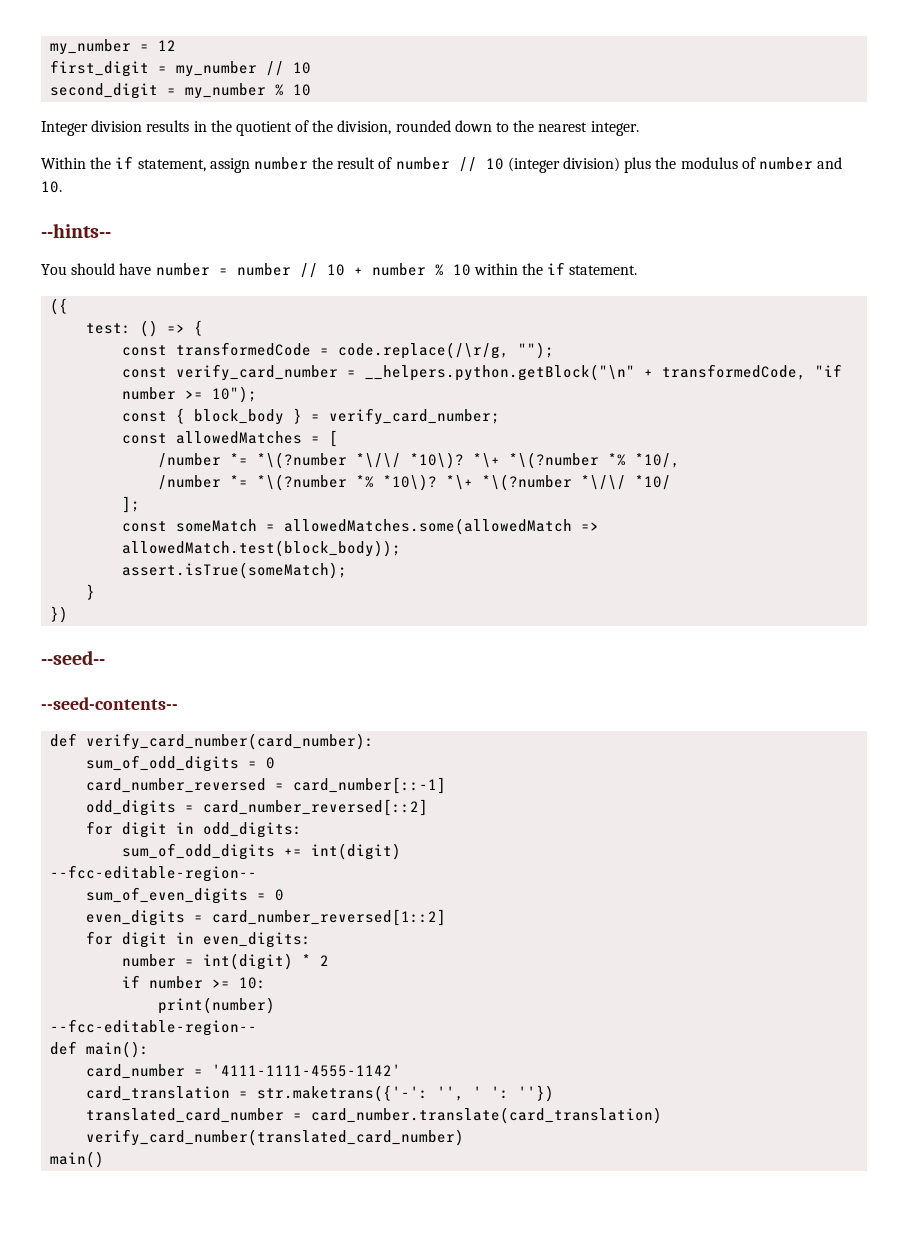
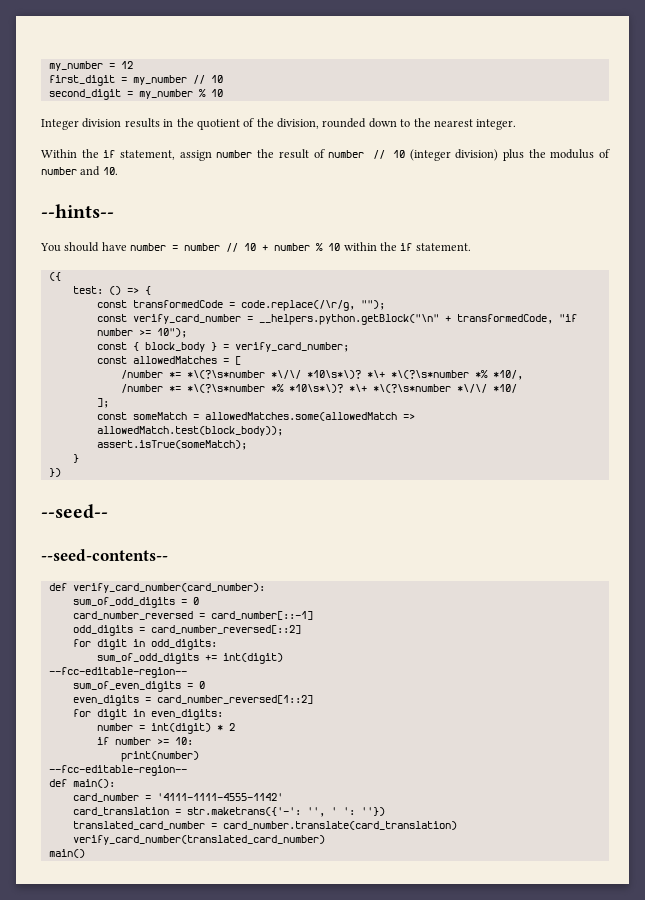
- /number *= *\(?number *\/\/ *10\)? *\+ *\(?number *% *10/,
+ /number *= *\(?\s*number *\/\/ *10\s*\)? *\+ *\(?\s*number *% *10/,
- /number *= *\(?number *% *10\)? *\+ *\(?number *\/\/ *10/
+ /number *= *\(?\s*number *% *10\s*\)? *\+ *\(?\s*number *\/\/ *10/

